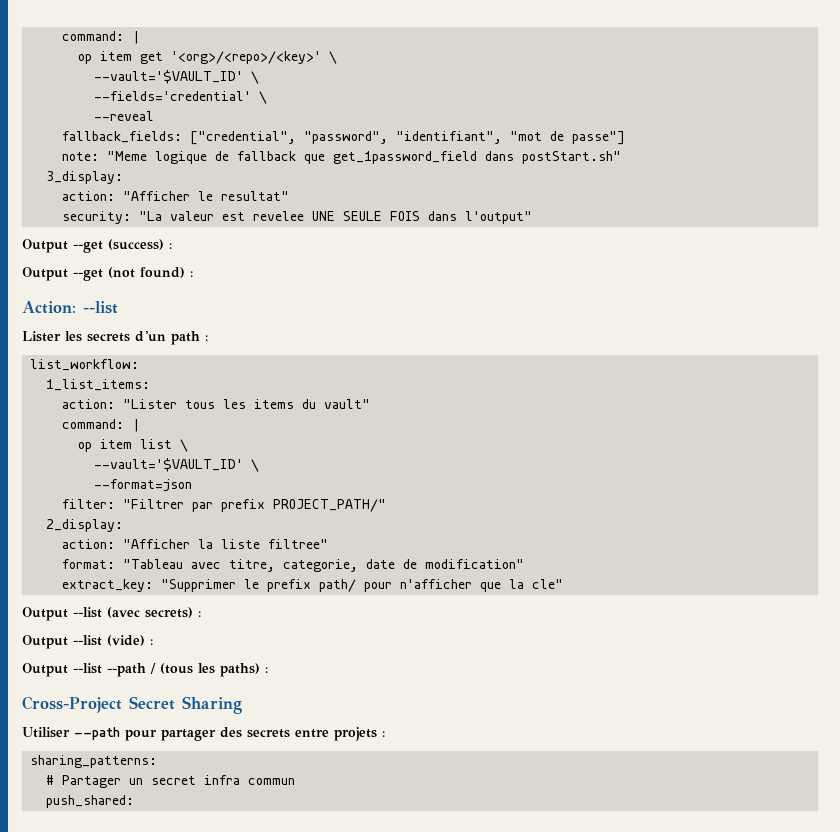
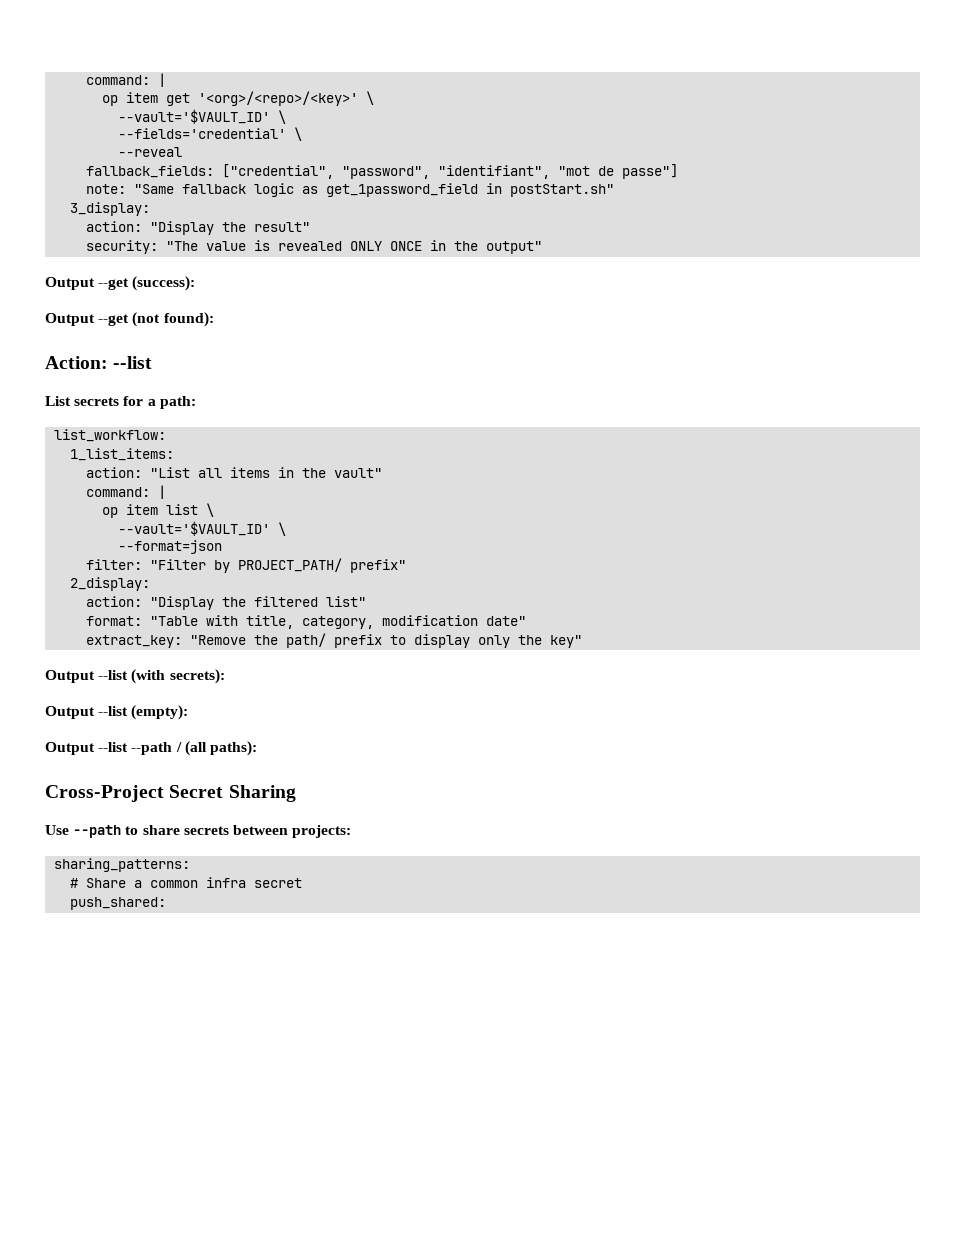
- note: "Meme logique de fallback que get_1password_field dans postStart.sh"
+ note: "Same fallback logic as get_1password_field in postStart.sh"
  3_display:
- action: "Afficher le resultat"
- security: "La valeur est revelee UNE SEULE FOIS dans l'output"
- Output --get (success) :
+ action: "Display the result"
+ security: "The value is revealed ONLY ONCE in the output"
+ Output --get (success):
- Output --get (not found) :
+ Output --get (not found):
- Lister les secrets d'un path :
+ List secrets for a path:
  list_workflow:
  1_list_items:
- action: "Lister tous les items du vault"
+ action: "List all items in the vault"
- filter: "Filtrer par prefix PROJECT_PATH/"
+ filter: "Filter by PROJECT_PATH/ prefix"
  2_display:
- action: "Afficher la liste filtree"
- format: "Tableau avec titre, categorie, date de modification"
- extract_key: "Supprimer le prefix path/ pour n'afficher que la cle"
- Output --list (avec secrets) :
- Output --list (vide) :
+ action: "Display the filtered list"
+ format: "Table with title, category, modification date"
+ extract_key: "Remove the path/ prefix to display only the key"
+ Output --list (with secrets):
+ Output --list (empty):
- Output --list --path / (tous les paths) :
+ Output --list --path / (all paths):
- Utiliser --path pour partager des secrets entre projets :
+ Use --path to share secrets between projects:
  sharing_patterns:
- # Partager un secret infra commun
+ # Share a common infra secret

